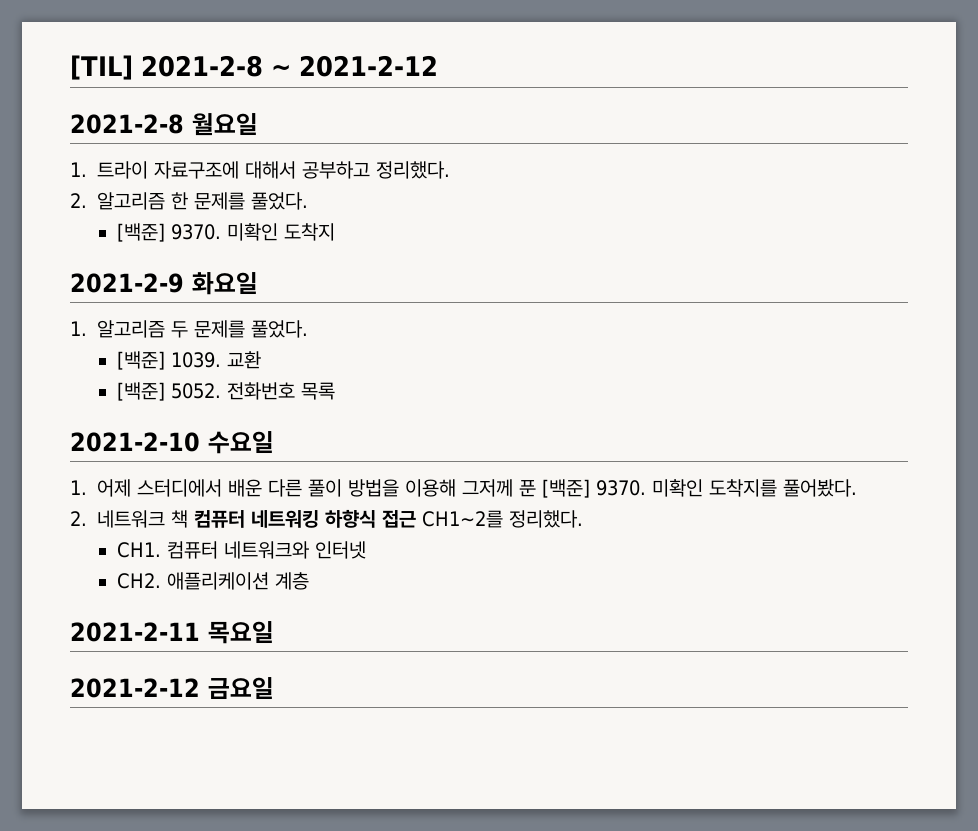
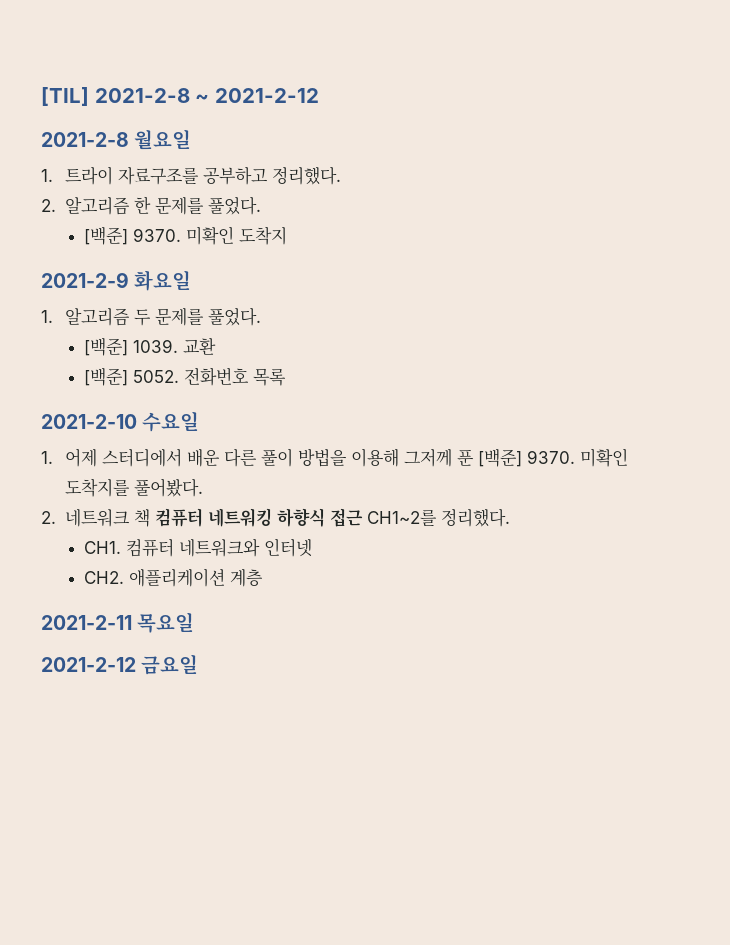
- 1. 트라이 자료구조에 대해서 공부하고 정리했다.
+ 1. 트라이 자료구조를 공부하고 정리했다.

